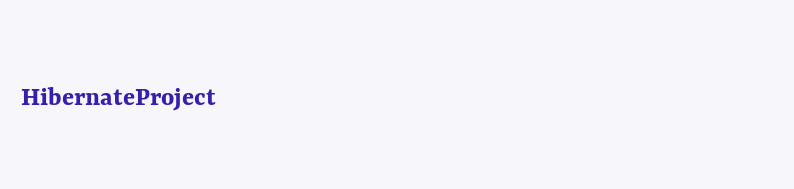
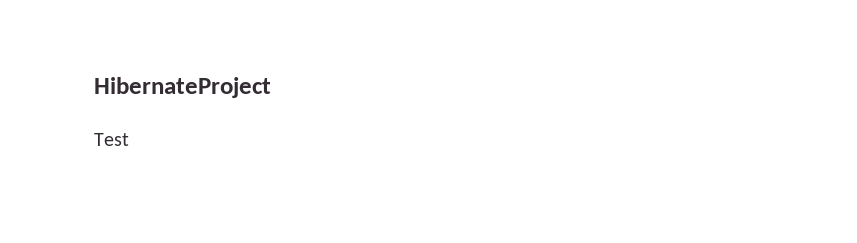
+ Test

